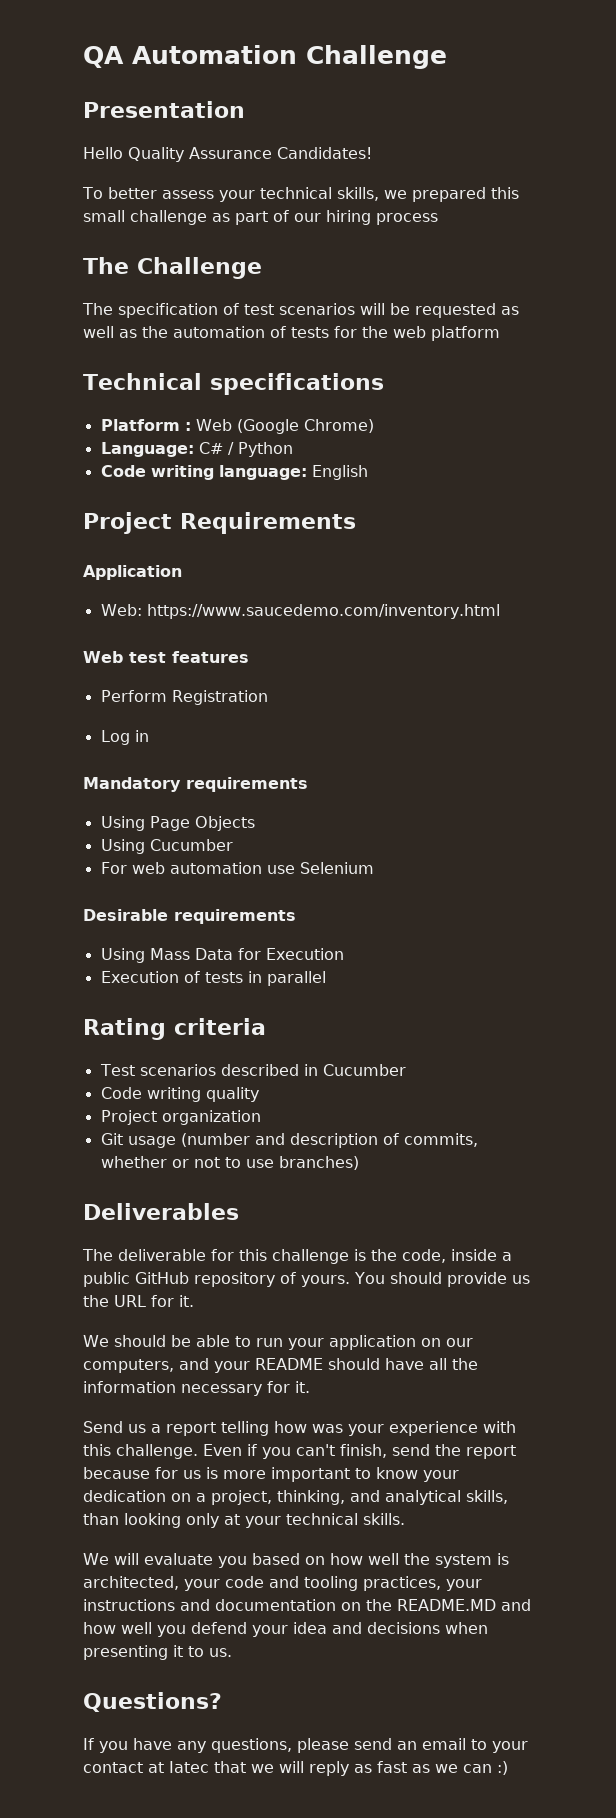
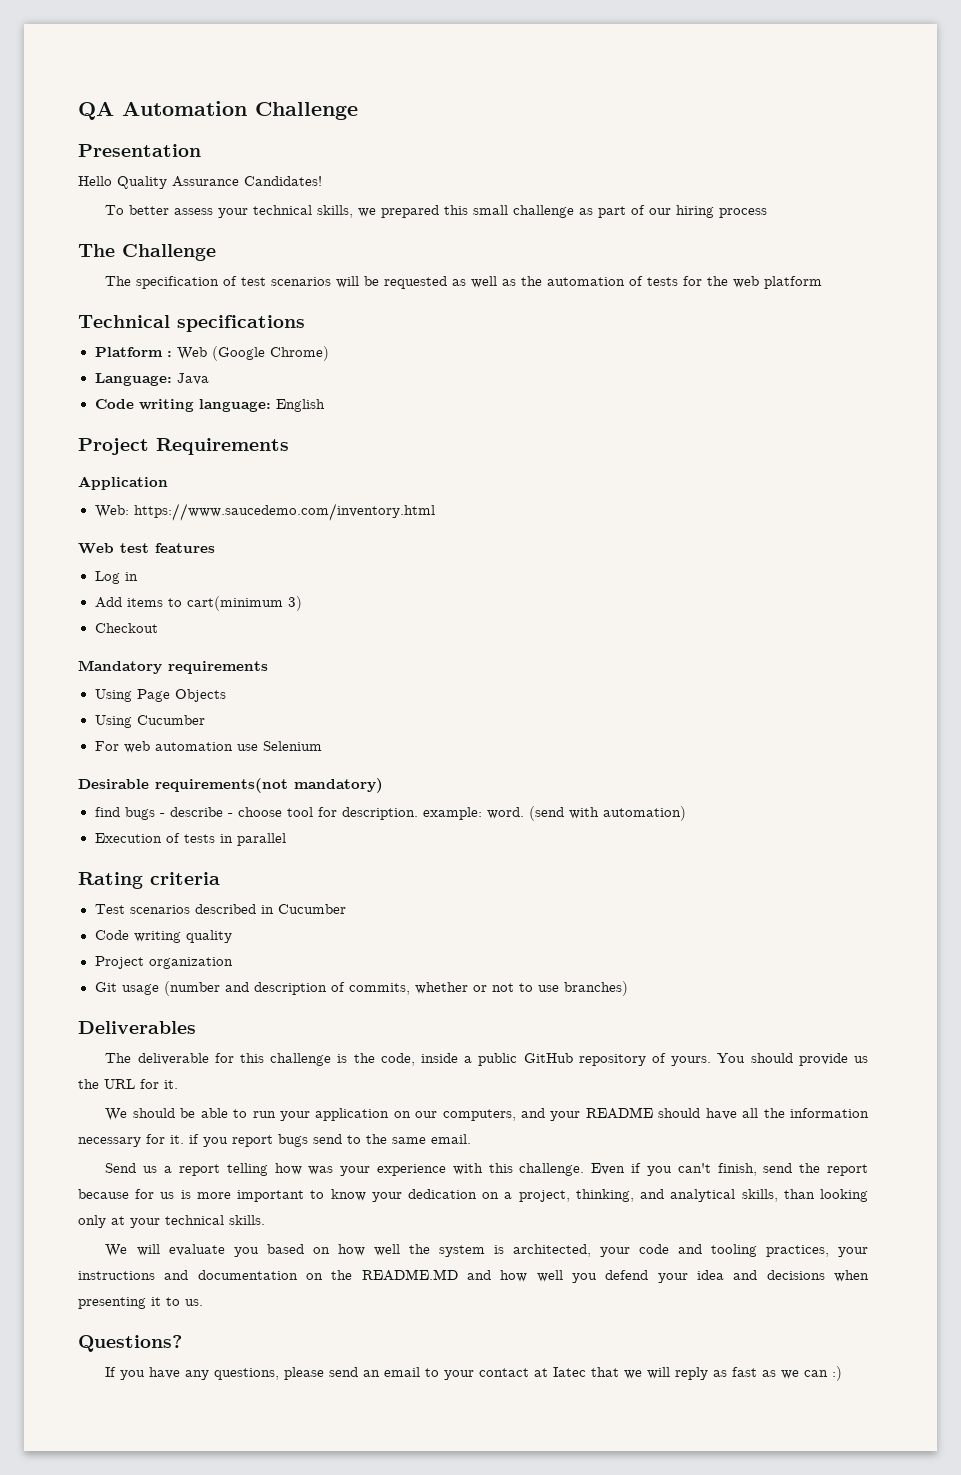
- Language: C# / Python
+ Language: Java
- Perform Registration
+ Add items to cart(minimum 3)
+ Checkout
- Desirable requirements
- Using Mass Data for Execution
+ Desirable requirements(not mandatory)
+ find bugs - describe - choose tool for description. example: word. (send with automation)
- We should be able to run your application on our computers, and your README should have all the information necessary for it.
+ We should be able to run your application on our computers, and your README should have all the information necessary for it. if you report bugs send to the same email.

